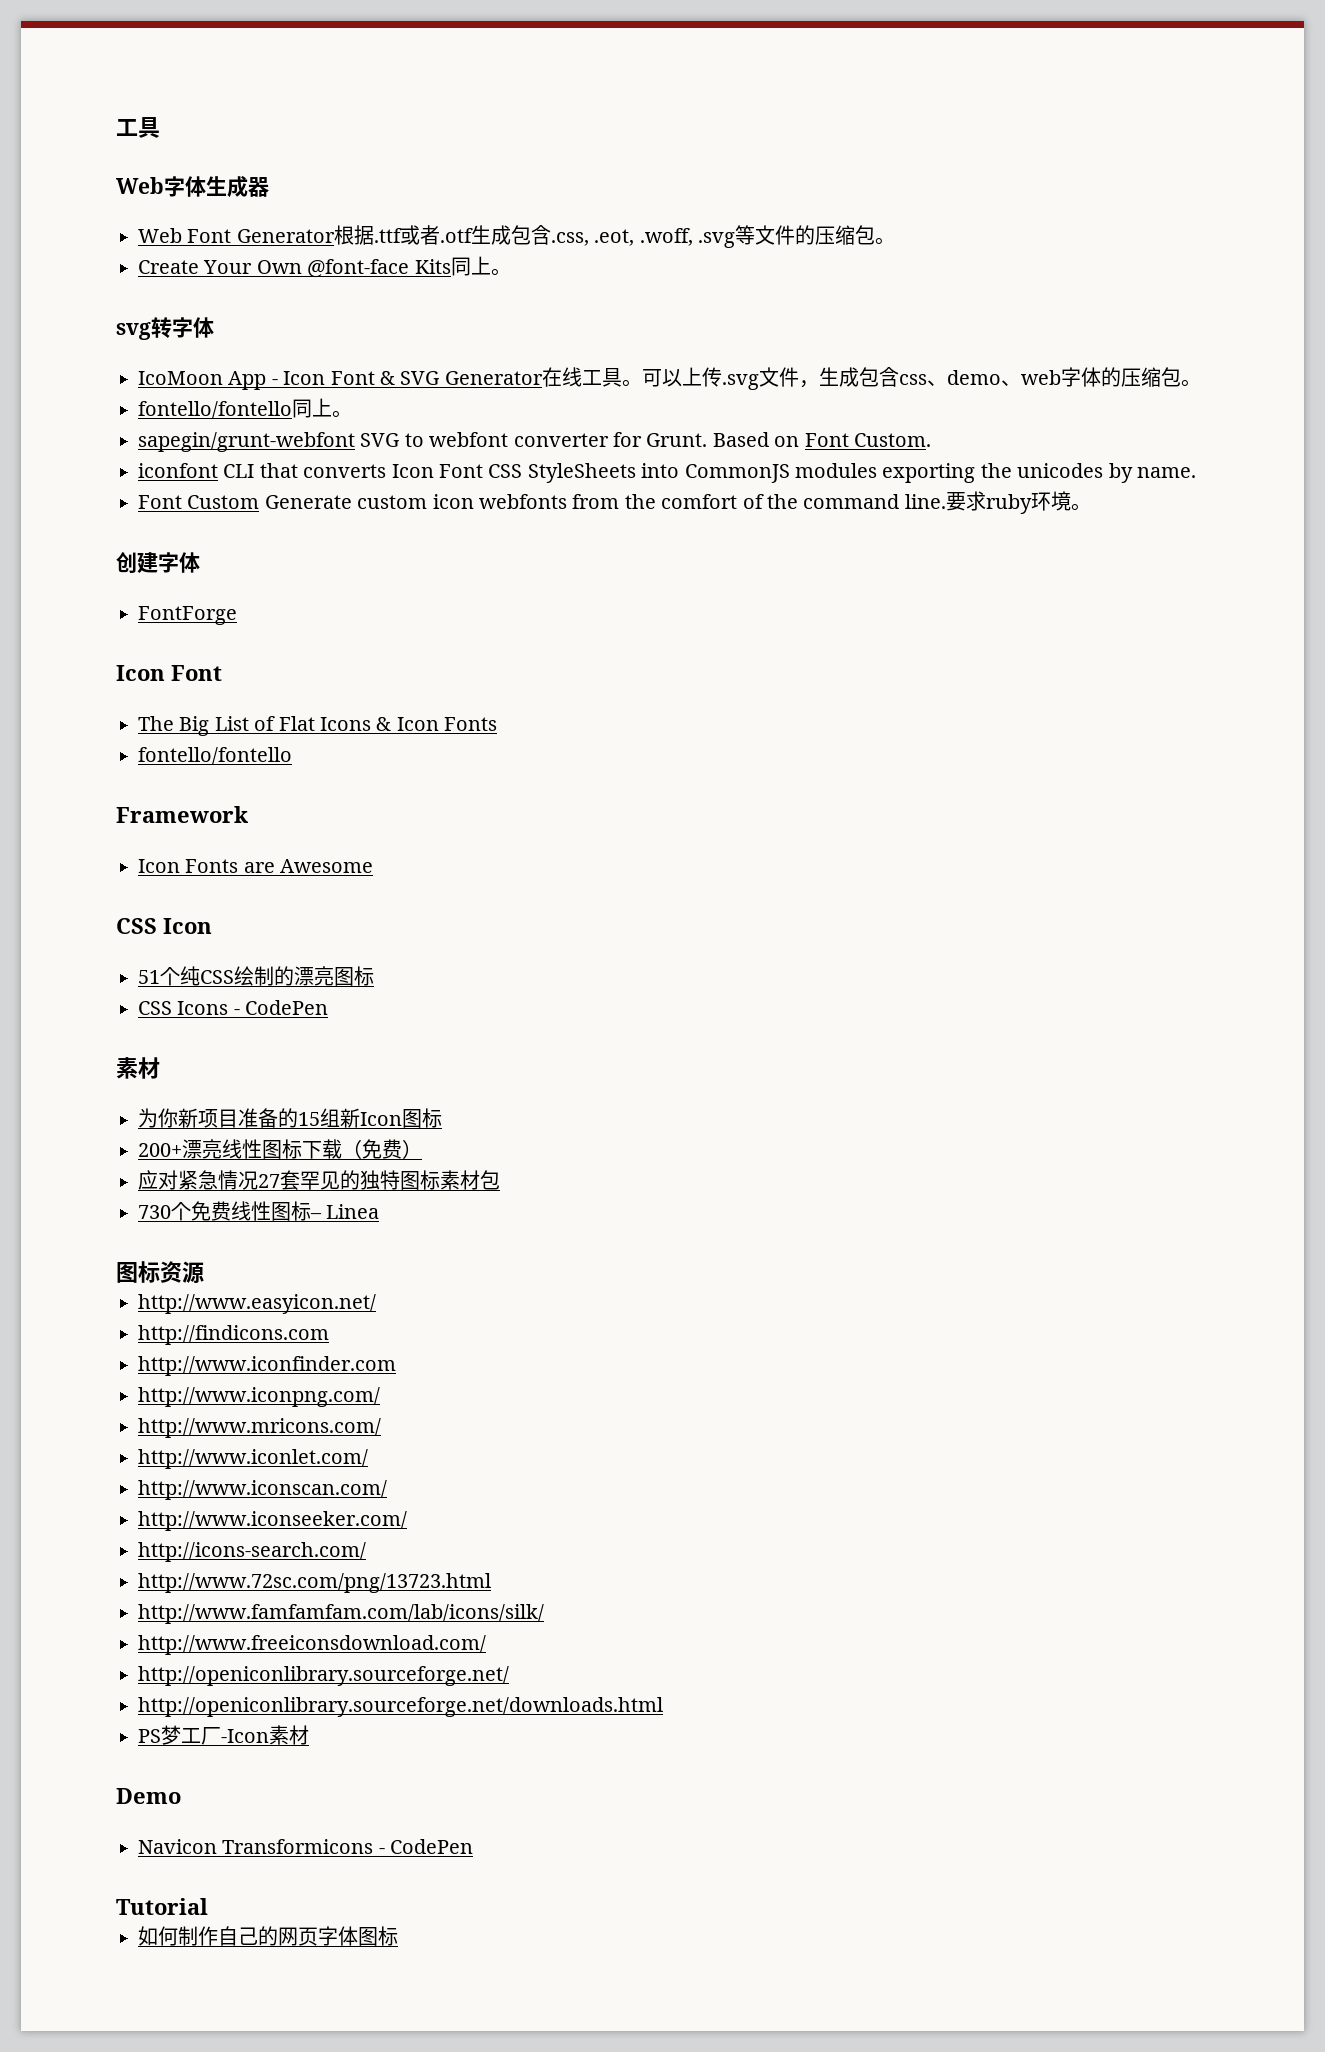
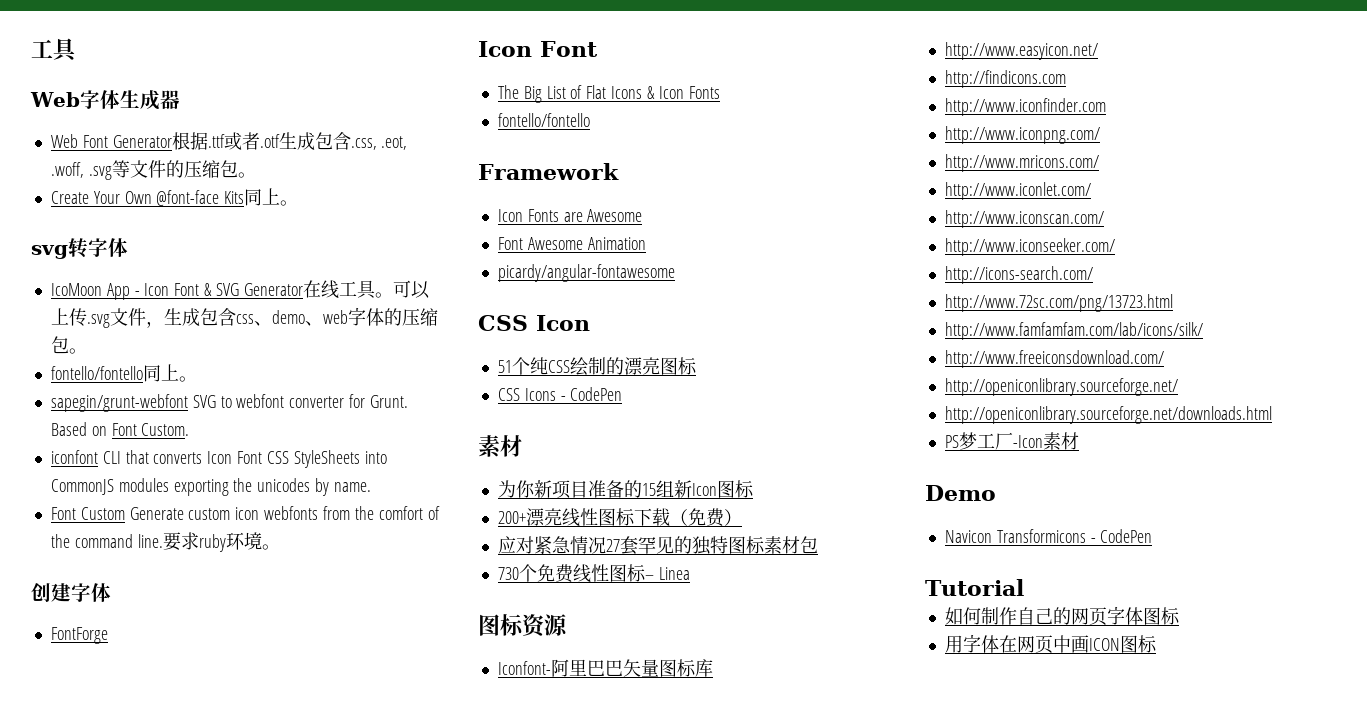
+ Font Awesome Animation
+ picardy/angular-fontawesome
+ Iconfont-阿里巴巴矢量图标库
+ 用字体在网页中画ICON图标

